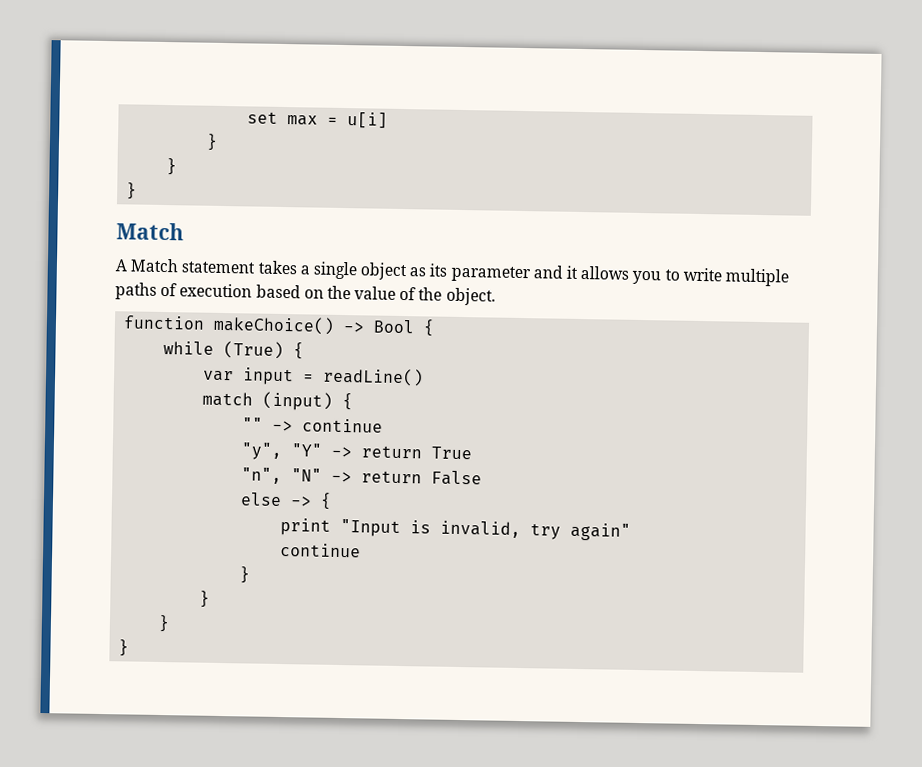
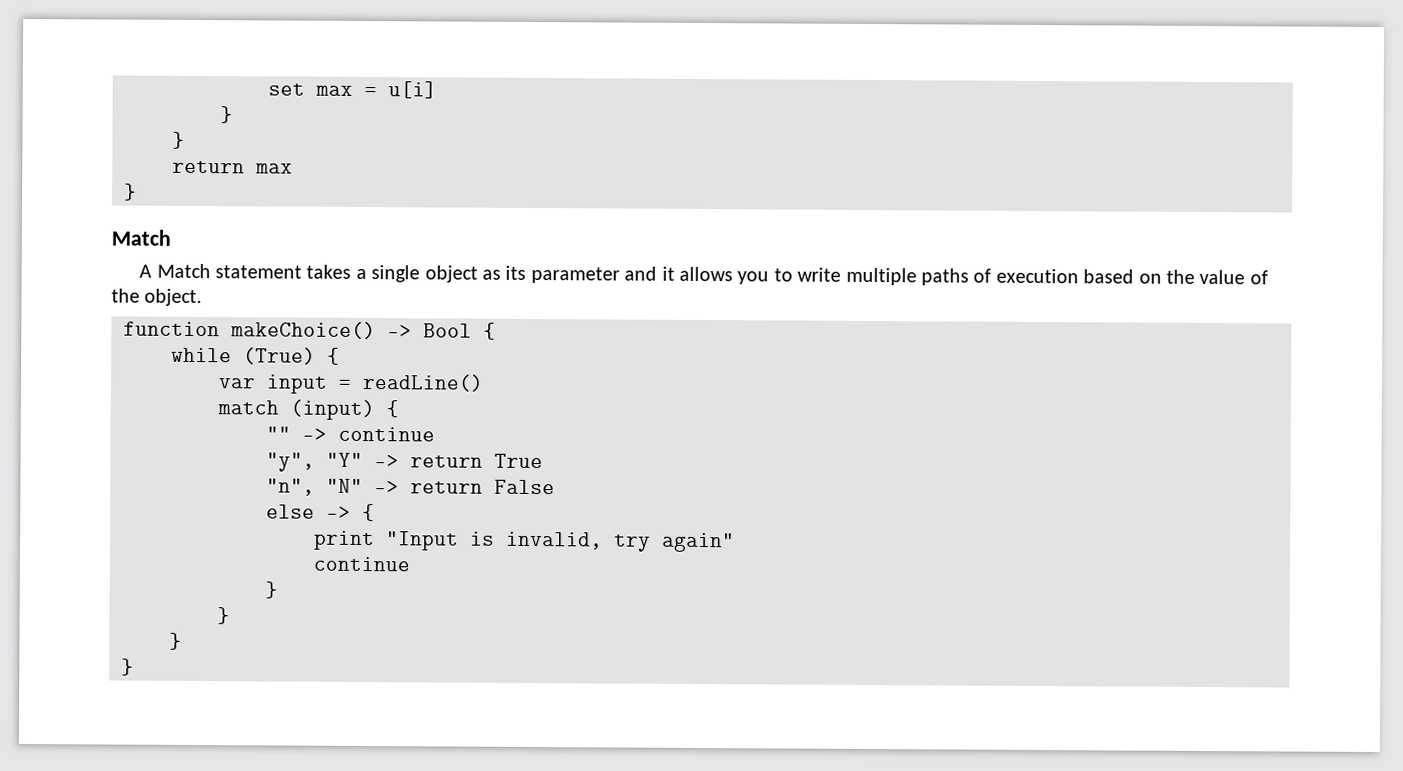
+ return max

